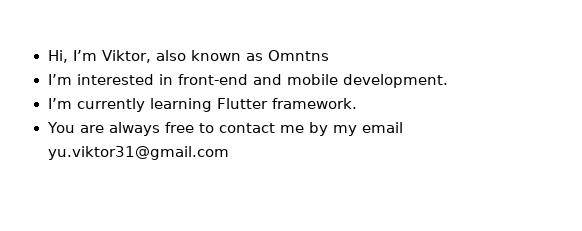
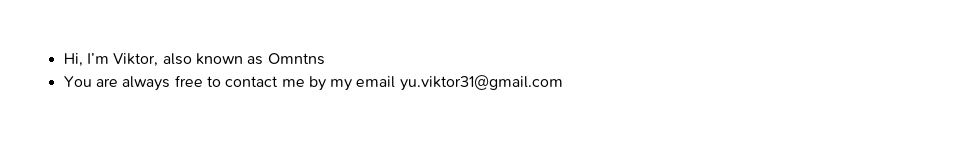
- I’m interested in front-end and mobile development.
- I’m currently learning Flutter framework.

